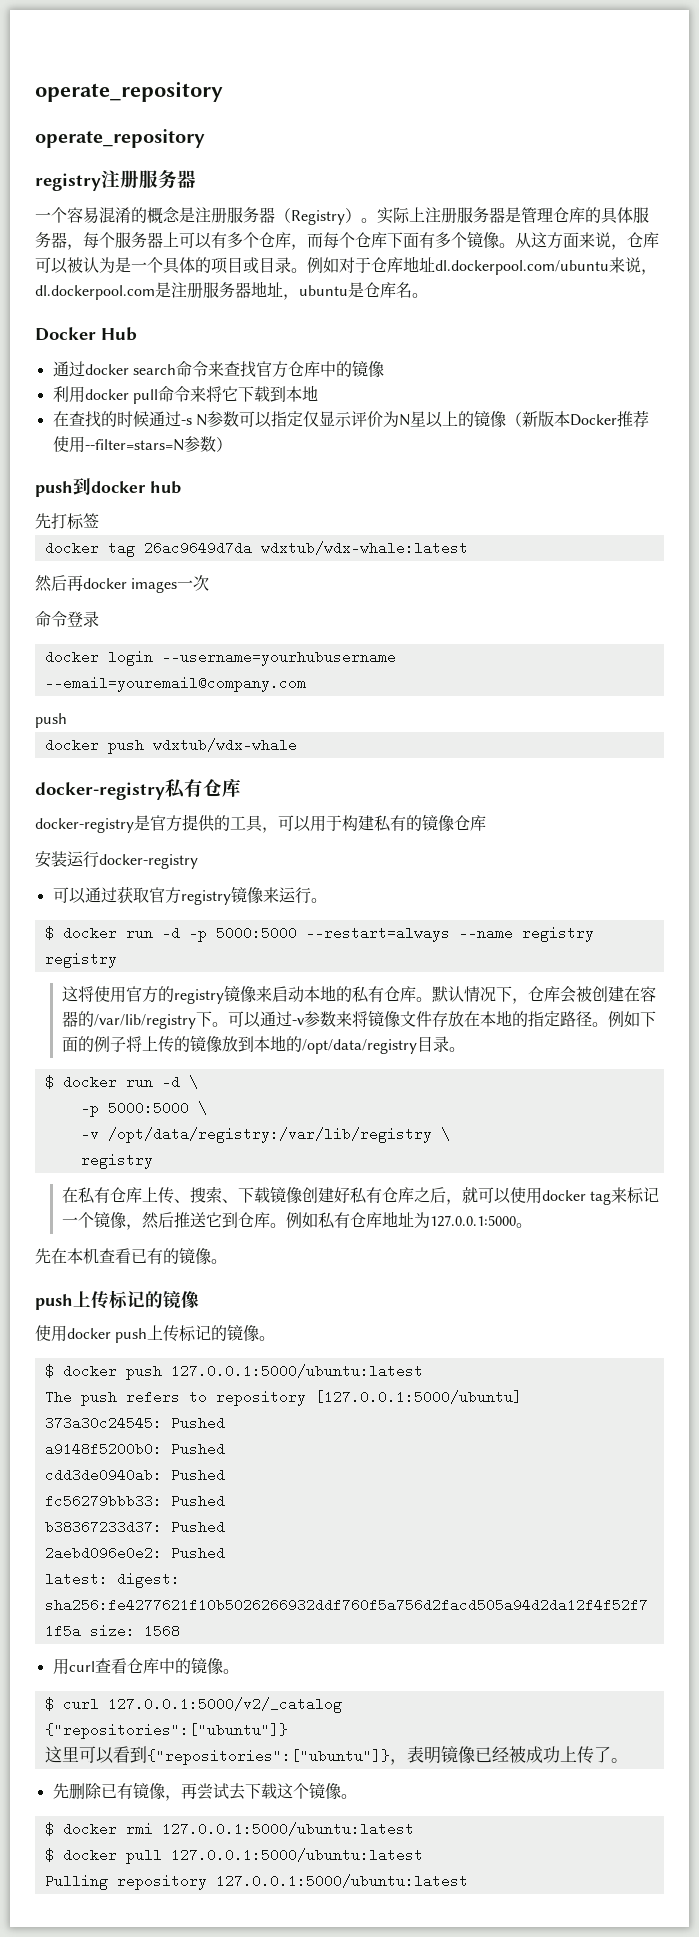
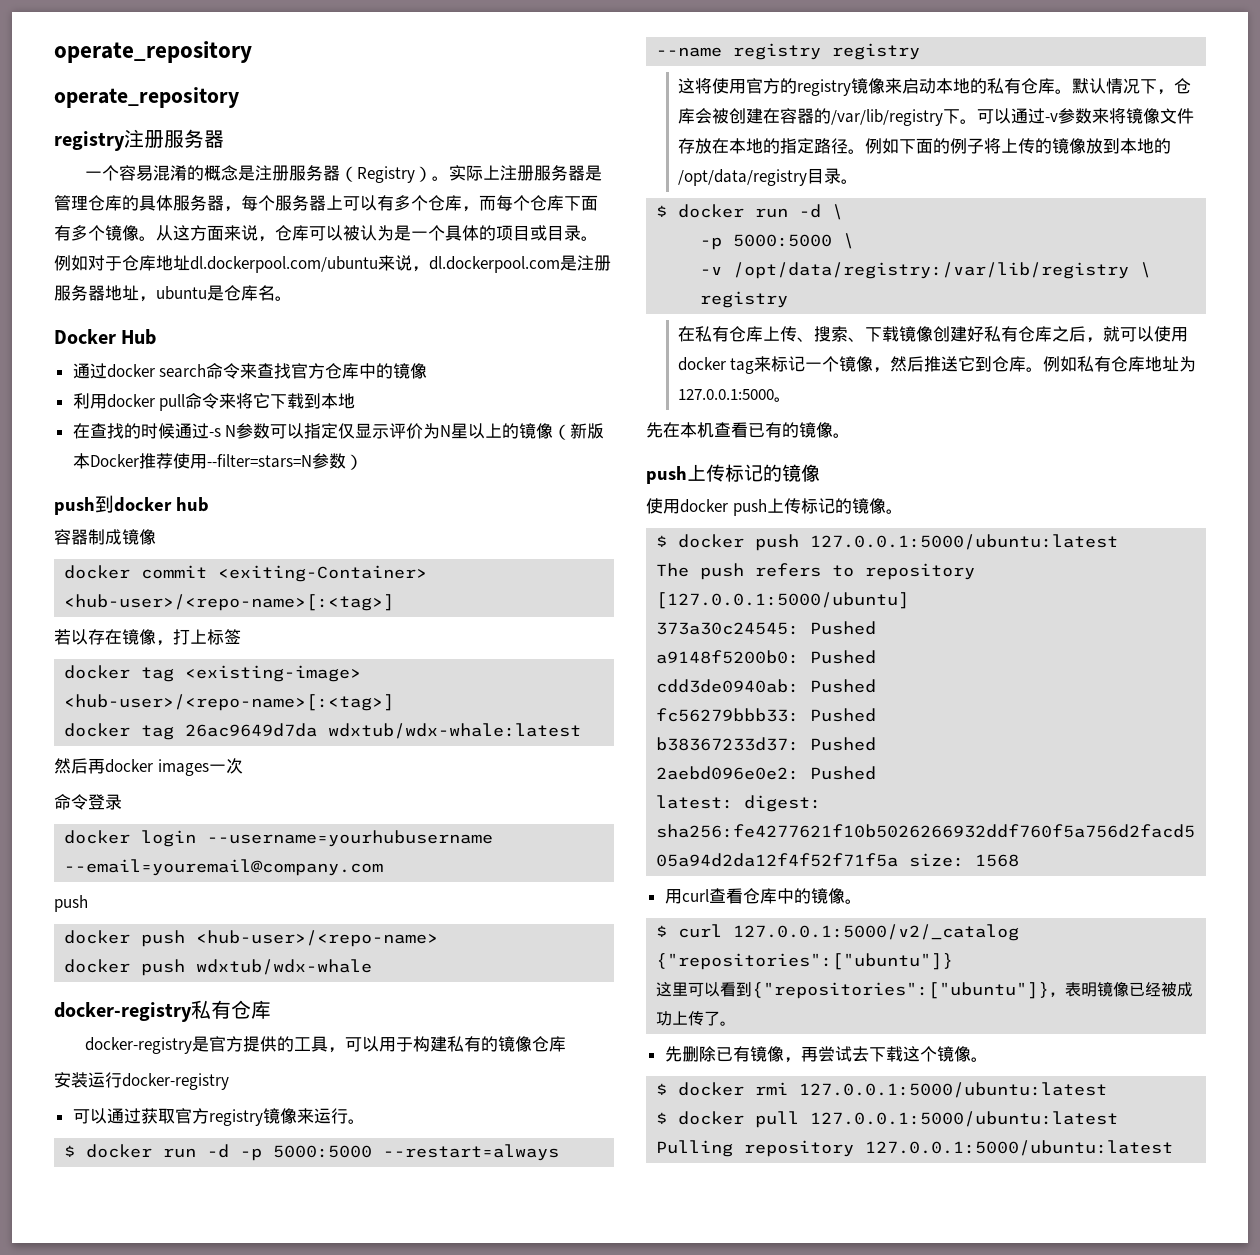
- 先打标签
+ 容器制成镜像
+ docker commit <exiting-Container> <hub-user>/<repo-name>[:<tag>]
+ 若以存在镜像，打上标签
+ docker tag <existing-image> <hub-user>/<repo-name>[:<tag>]
+ docker push <hub-user>/<repo-name>

